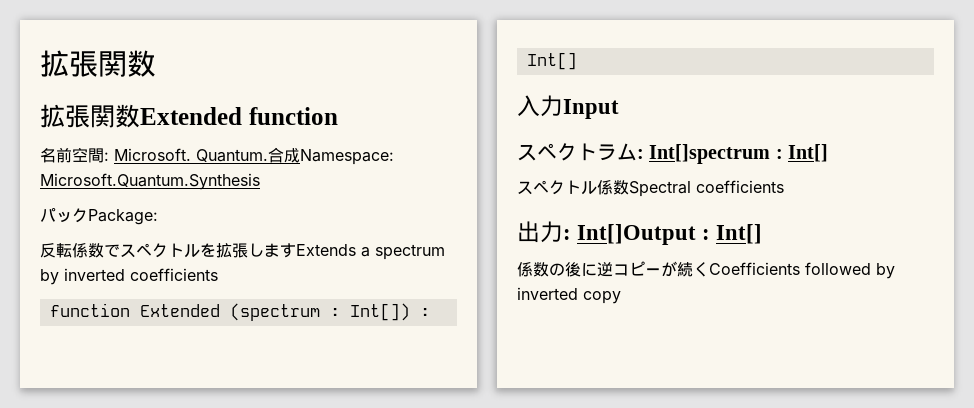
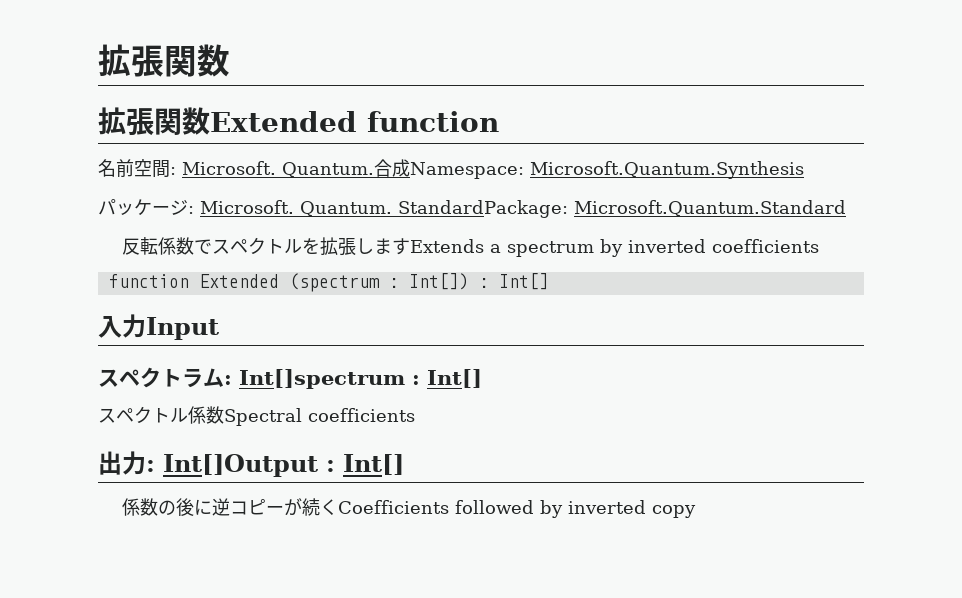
- パックPackage:
+ パッケージ: Microsoft. Quantum. StandardPackage: Microsoft.Quantum.Standard

